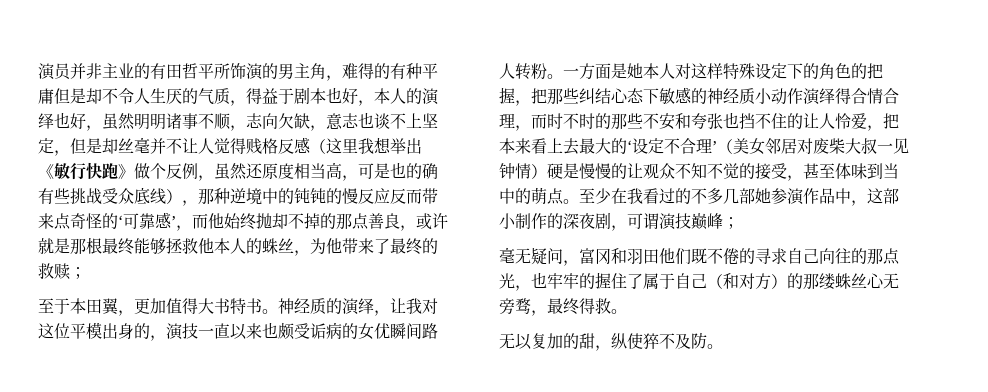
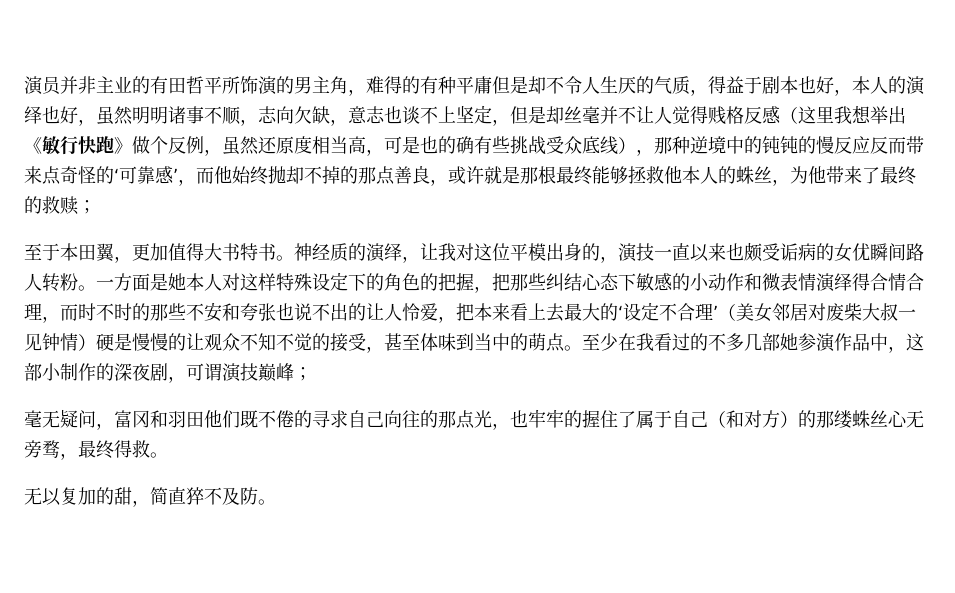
- 一方面是她本人对这样特殊设定下的角色的把握，把那些纠结心态下敏感的神经质小动作演绎得合情合理，而时不时的那些不安和夸张也挡不住的让人怜爱，把本来看上去最大的‘设定不合理’（美女邻居对废柴大叔一见钟情）硬是慢慢的让观众不知不觉的接受，甚至体味到当中的萌点。
+ 一方面是她本人对这样特殊设定下的角色的把握，把那些纠结心态下敏感的小动作和微表情演绎得合情合理，而时不时的那些不安和夸张也说不出的让人怜爱，把本来看上去最大的‘设定不合理’（美女邻居对废柴大叔一见钟情）硬是慢慢的让观众不知不觉的接受，甚至体味到当中的萌点。
- 无以复加的甜，纵使猝不及防。
+ 无以复加的甜，简直猝不及防。

